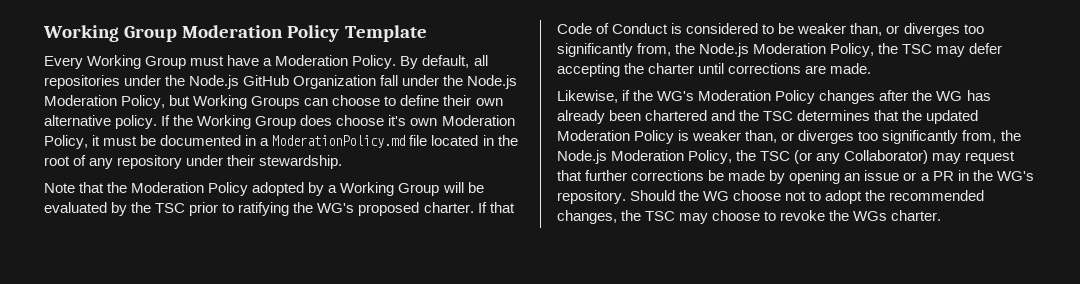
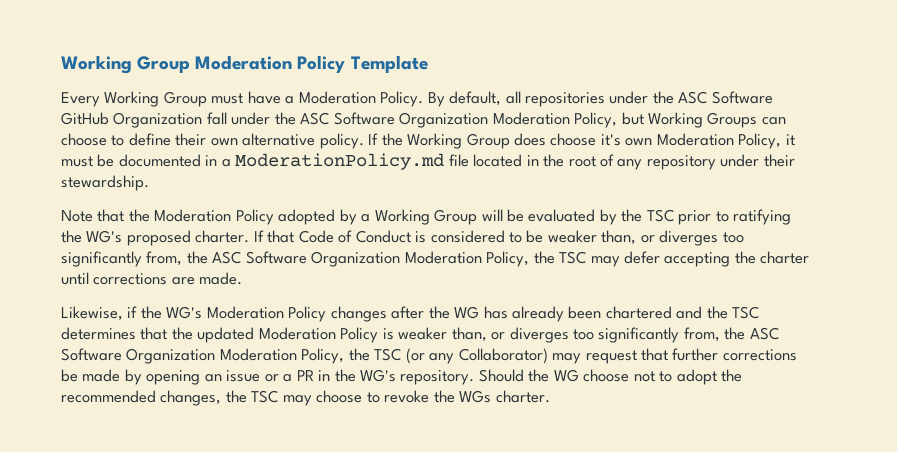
- By default, all repositories under the Node.js GitHub Organization fall under the Node.js Moderation Policy, but Working Groups can choose to define their own alternative policy.
+ By default, all repositories under the ASC Software GitHub Organization fall under the ASC Software Organization Moderation Policy, but Working Groups can choose to define their own alternative policy.
- If that Code of Conduct is considered to be weaker than, or diverges too significantly from, the Node.js Moderation Policy, the TSC may defer accepting the charter until corrections are made.
+ If that Code of Conduct is considered to be weaker than, or diverges too significantly from, the ASC Software Organization Moderation Policy, the TSC may defer accepting the charter until corrections are made.
- Likewise, if the WG's Moderation Policy changes after the WG has already been chartered and the TSC determines that the updated Moderation Policy is weaker than, or diverges too significantly from, the Node.js Moderation Policy, the TSC (or any Collaborator) may request that further corrections be made by opening an issue or a PR in the WG's repository.
+ Likewise, if the WG's Moderation Policy changes after the WG has already been chartered and the TSC determines that the updated Moderation Policy is weaker than, or diverges too significantly from, the ASC Software Organization Moderation Policy, the TSC (or any Collaborator) may request that further corrections be made by opening an issue or a PR in the WG's repository.

